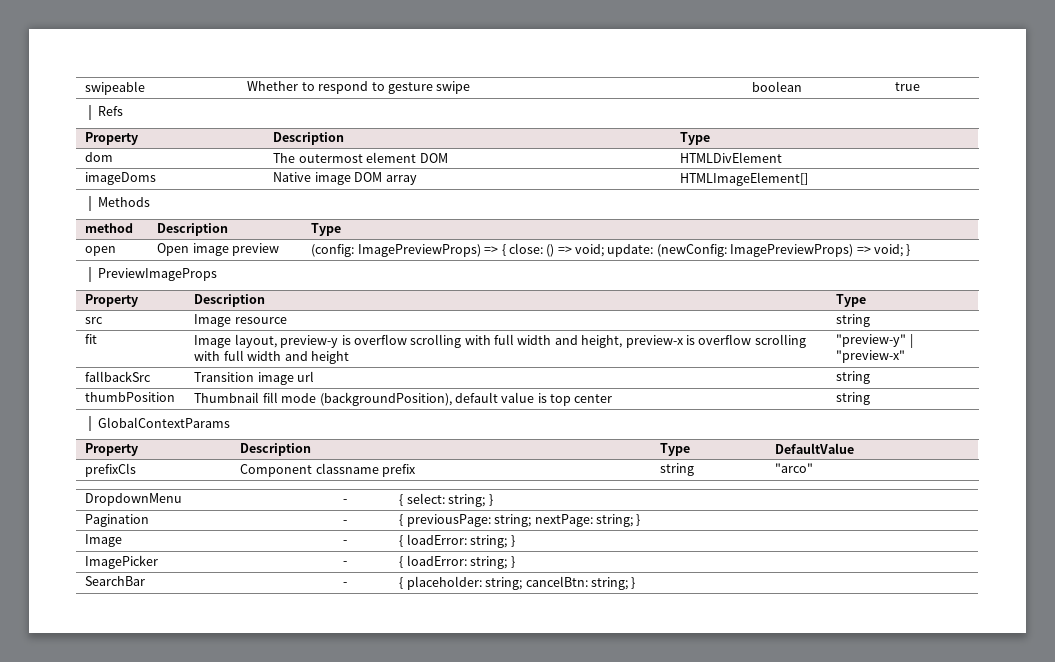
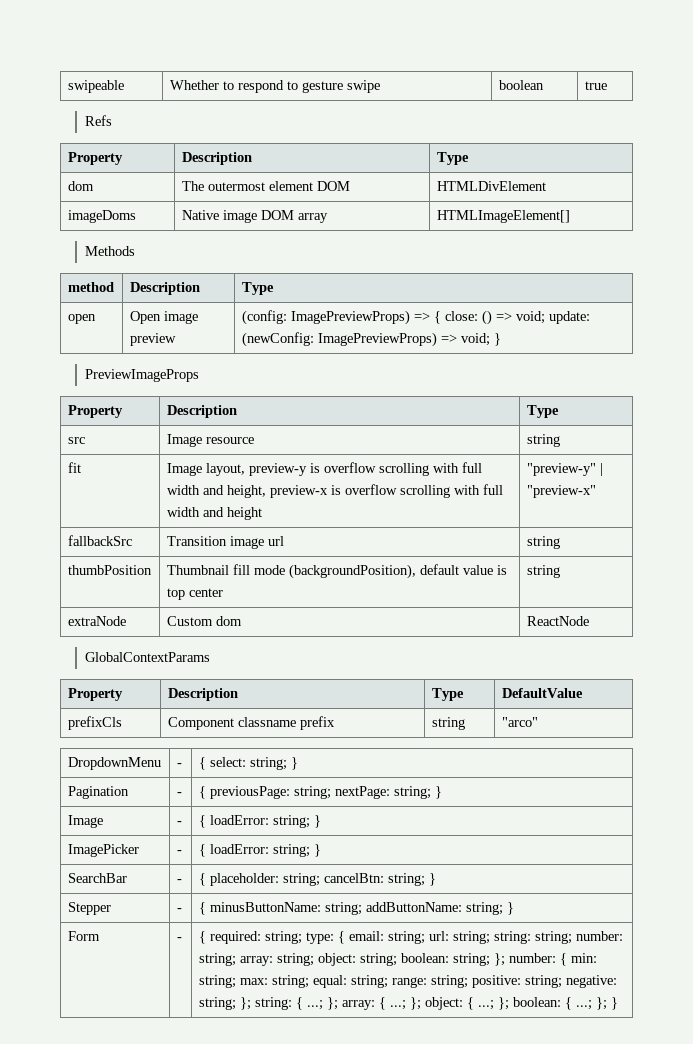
+ extraNode | Custom dom | ReactNode
+ Stepper | - | { minusButtonName: string; addButtonName: string; }
+ Form | - | { required: string; type: { email: string; url: string; string: string; number: string; array: string; object: string; boolean: string; }; number: { min: string; max: string; equal: string; range: string; positive: string; negative: string; }; string: { ...; }; array: { ...; }; object: { ...; }; boolean: { ...; }; }

